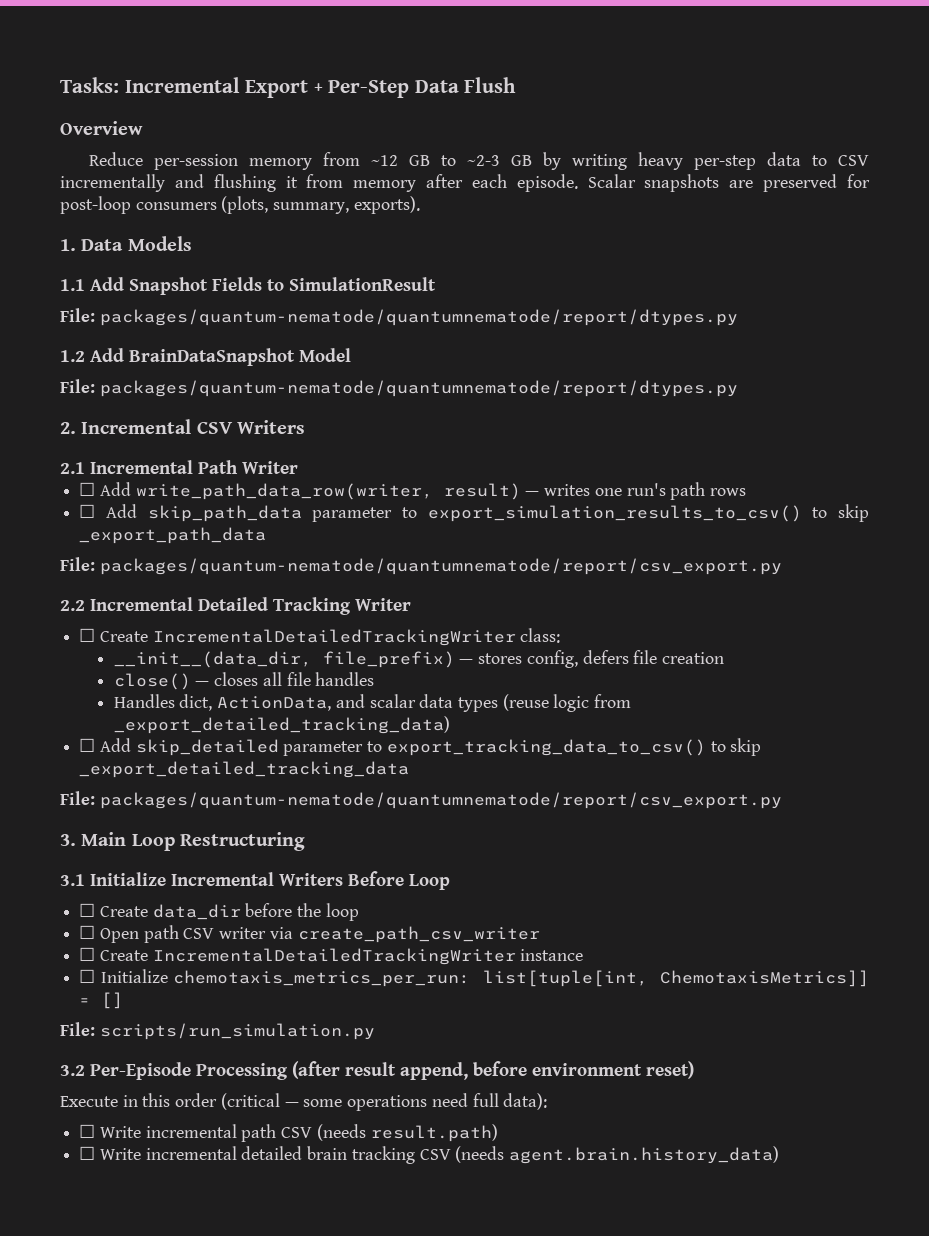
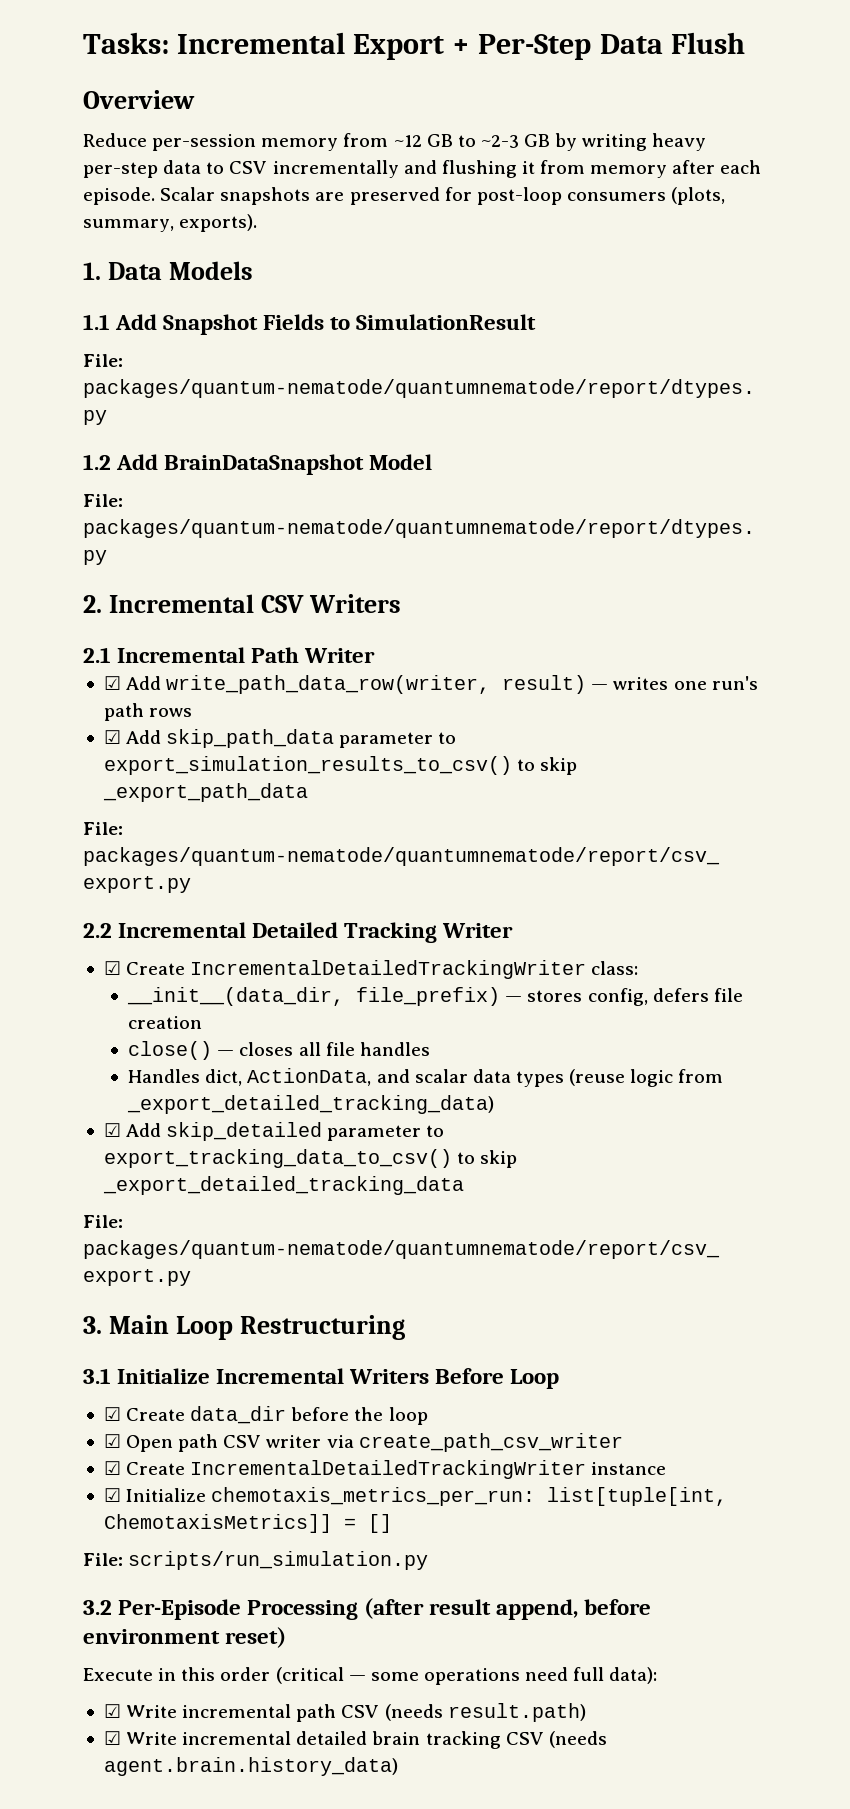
- ☐ Add write_path_data_row(writer, result) — writes one run's path rows
+ ☑ Add write_path_data_row(writer, result) — writes one run's path rows
- ☐ Add skip_path_data parameter to export_simulation_results_to_csv() to skip _export_path_data
+ ☑ Add skip_path_data parameter to export_simulation_results_to_csv() to skip _export_path_data
- ☐ Create IncrementalDetailedTrackingWriter class:
+ ☑ Create IncrementalDetailedTrackingWriter class:
- ☐ Add skip_detailed parameter to export_tracking_data_to_csv() to skip _export_detailed_tracking_data
+ ☑ Add skip_detailed parameter to export_tracking_data_to_csv() to skip _export_detailed_tracking_data
- ☐ Create data_dir before the loop
+ ☑ Create data_dir before the loop
- ☐ Open path CSV writer via create_path_csv_writer
+ ☑ Open path CSV writer via create_path_csv_writer
- ☐ Create IncrementalDetailedTrackingWriter instance
+ ☑ Create IncrementalDetailedTrackingWriter instance
- ☐ Initialize chemotaxis_metrics_per_run: list[tuple[int, ChemotaxisMetrics]] = []
+ ☑ Initialize chemotaxis_metrics_per_run: list[tuple[int, ChemotaxisMetrics]] = []
- ☐ Write incremental path CSV (needs result.path)
+ ☑ Write incremental path CSV (needs result.path)
- ☐ Write incremental detailed brain tracking CSV (needs agent.brain.history_data)
+ ☑ Write incremental detailed brain tracking CSV (needs agent.brain.history_data)

